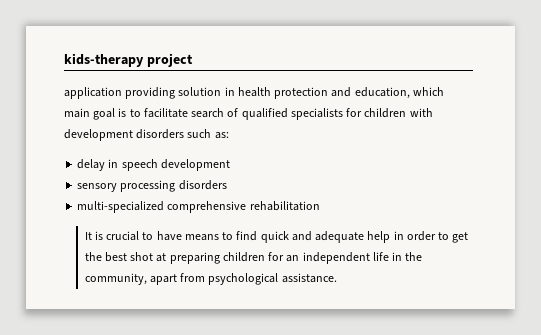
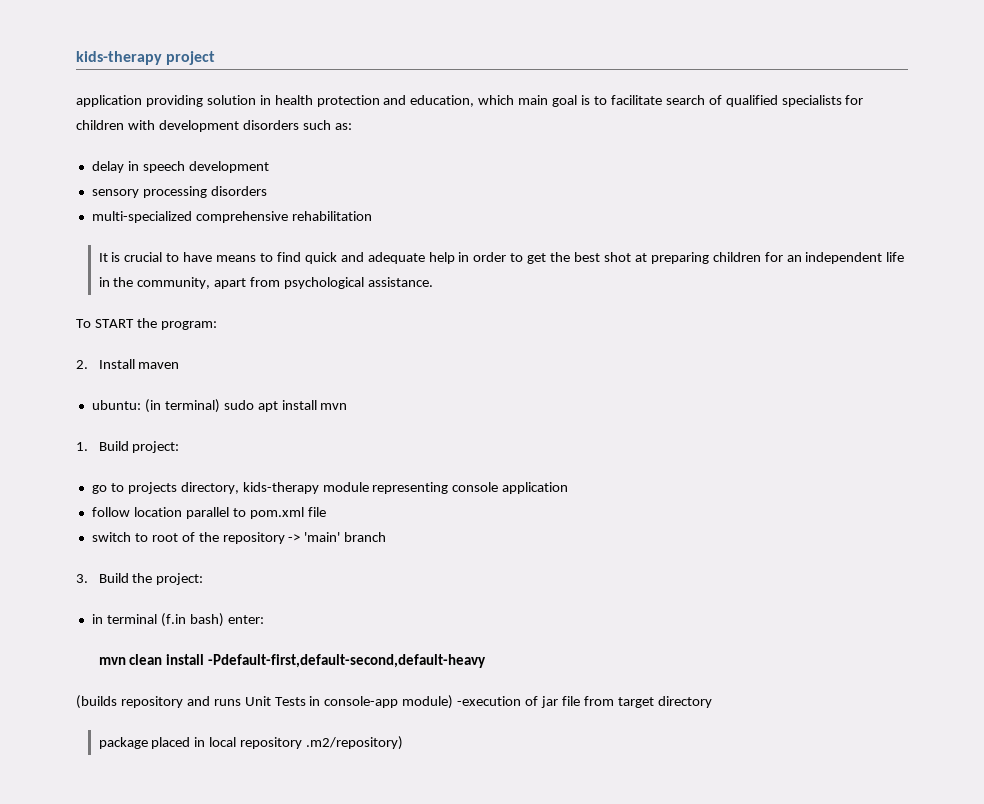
+ To START the program:
+ 2. Install maven
+ ubuntu: (in terminal) sudo apt install mvn
+ 1. Build project:
+ go to projects directory, kids-therapy module representing console application
+ follow location parallel to pom.xml file
+ switch to root of the repository -> 'main' branch
+ 3. Build the project:
+ in terminal (f.in bash) enter:
+ mvn clean install -Pdefault-first,default-second,default-heavy
+ (builds repository and runs Unit Tests in console-app module) -execution of jar file from target directory
+ package placed in local repository .m2/repository)

